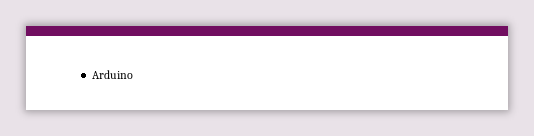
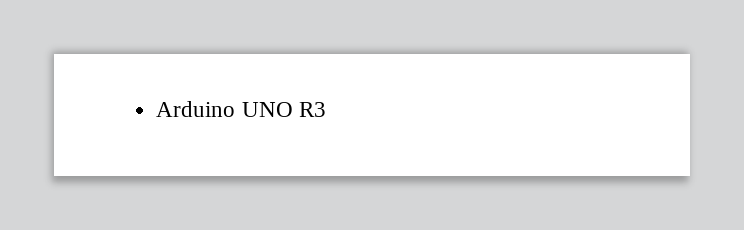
- Arduino
+ Arduino UNO R3

